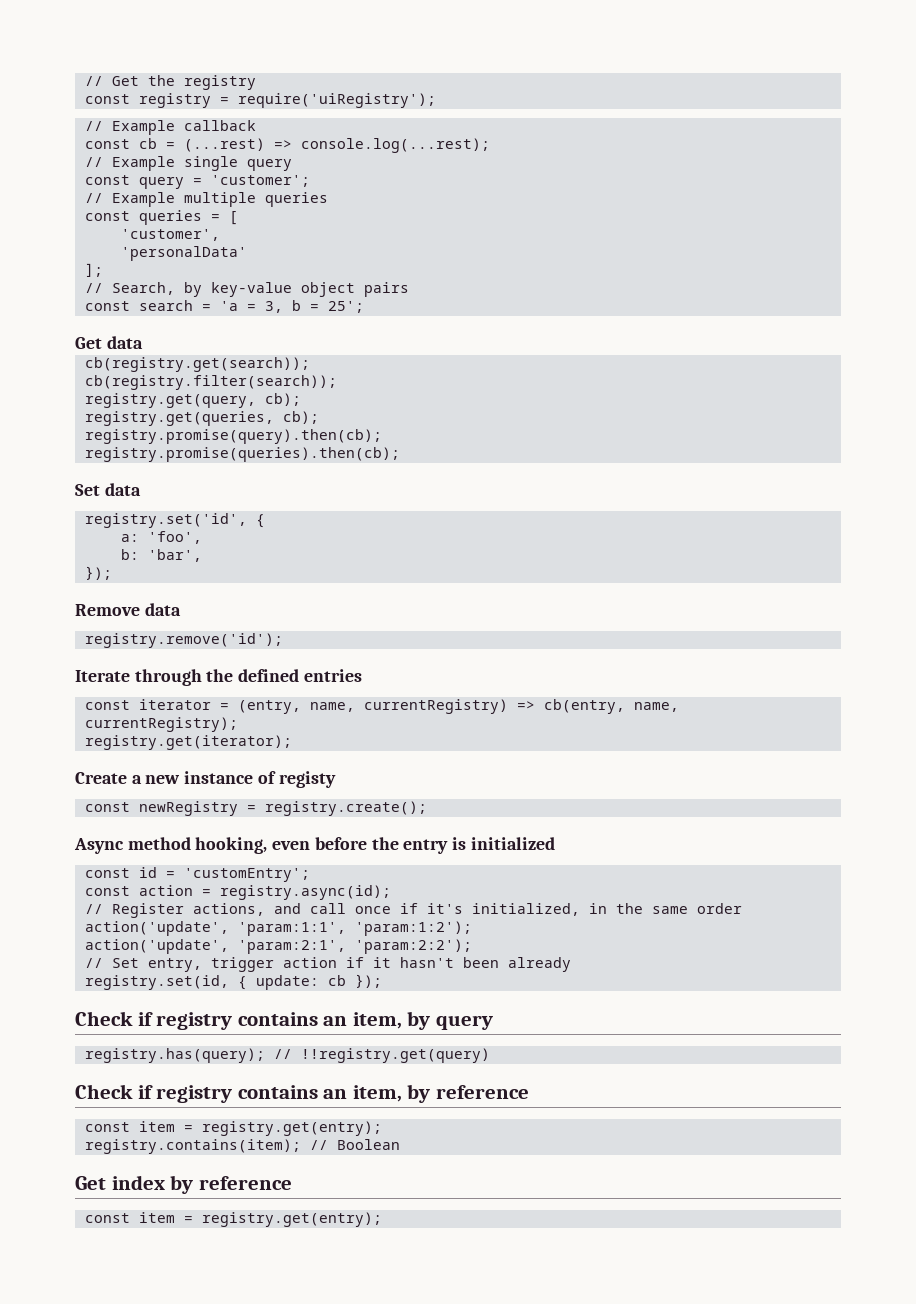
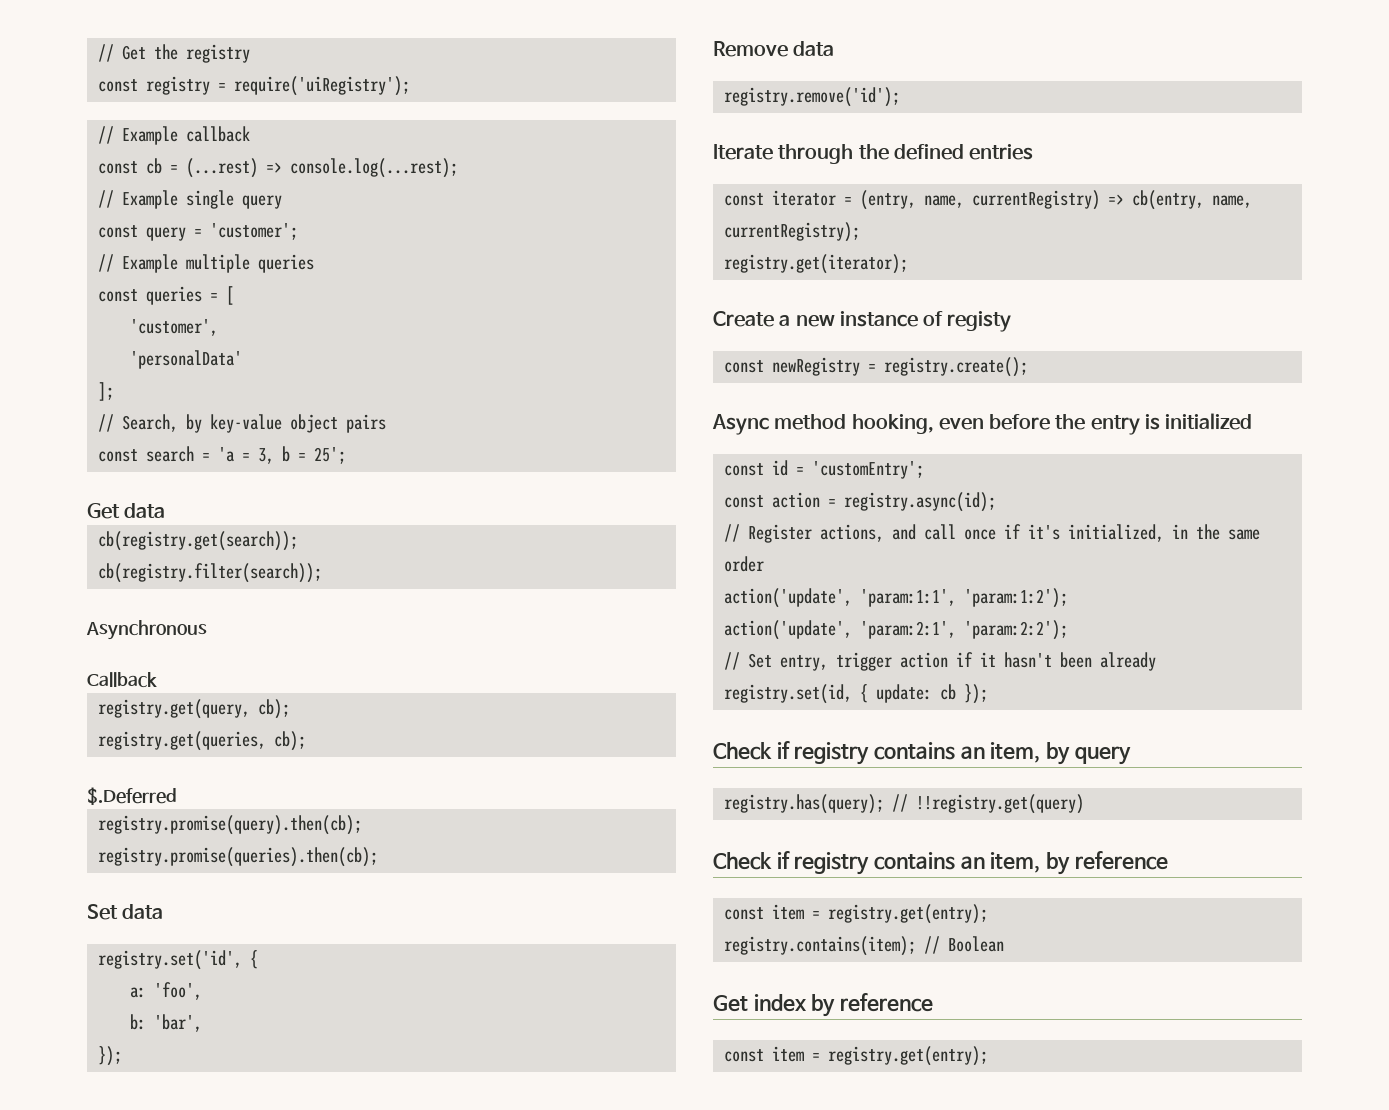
+ Asynchronous
+ Callback
+ $.Deferred

